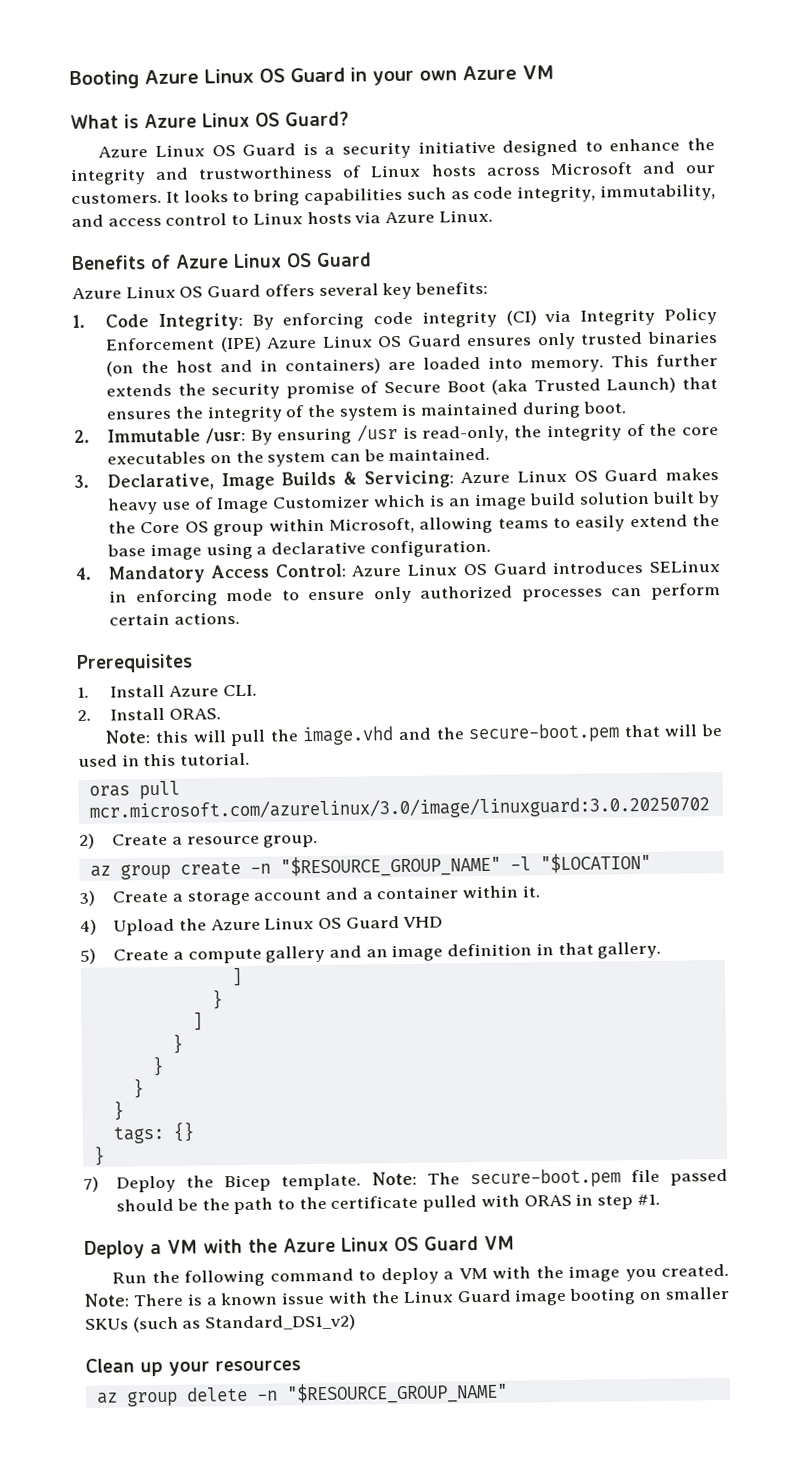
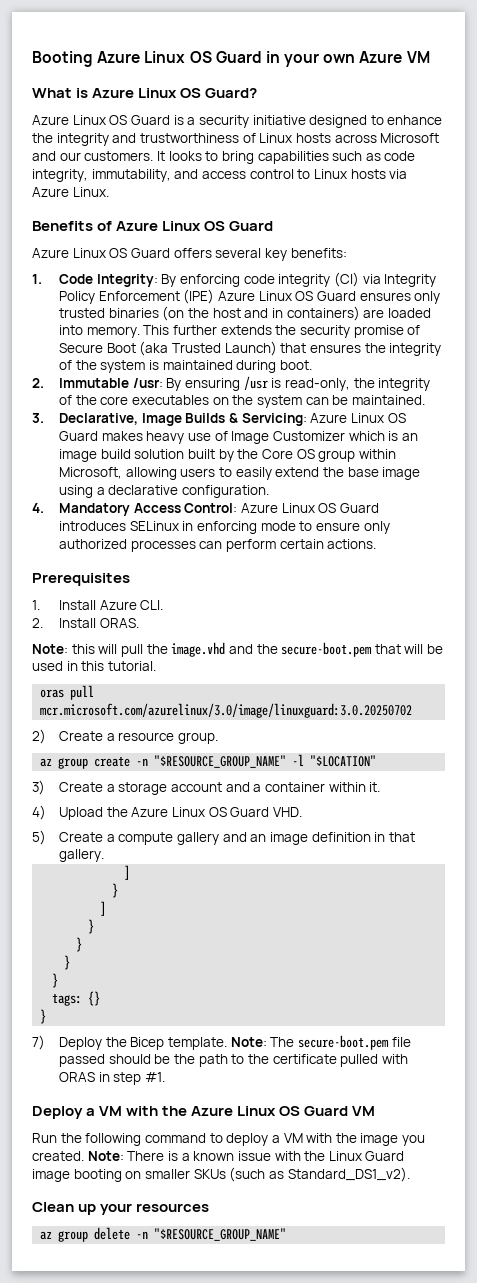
- 3. Declarative, Image Builds & Servicing: Azure Linux OS Guard makes heavy use of Image Customizer which is an image build solution built by the Core OS group within Microsoft, allowing teams to easily extend the base image using a declarative configuration.
+ 3. Declarative, Image Builds & Servicing: Azure Linux OS Guard makes heavy use of Image Customizer which is an image build solution built by the Core OS group within Microsoft, allowing users to easily extend the base image using a declarative configuration.
- 4) Upload the Azure Linux OS Guard VHD
+ 4) Upload the Azure Linux OS Guard VHD.
- Note: There is a known issue with the Linux Guard image booting on smaller SKUs (such as Standard_DS1_v2)
+ Note: There is a known issue with the Linux Guard image booting on smaller SKUs (such as Standard_DS1_v2).

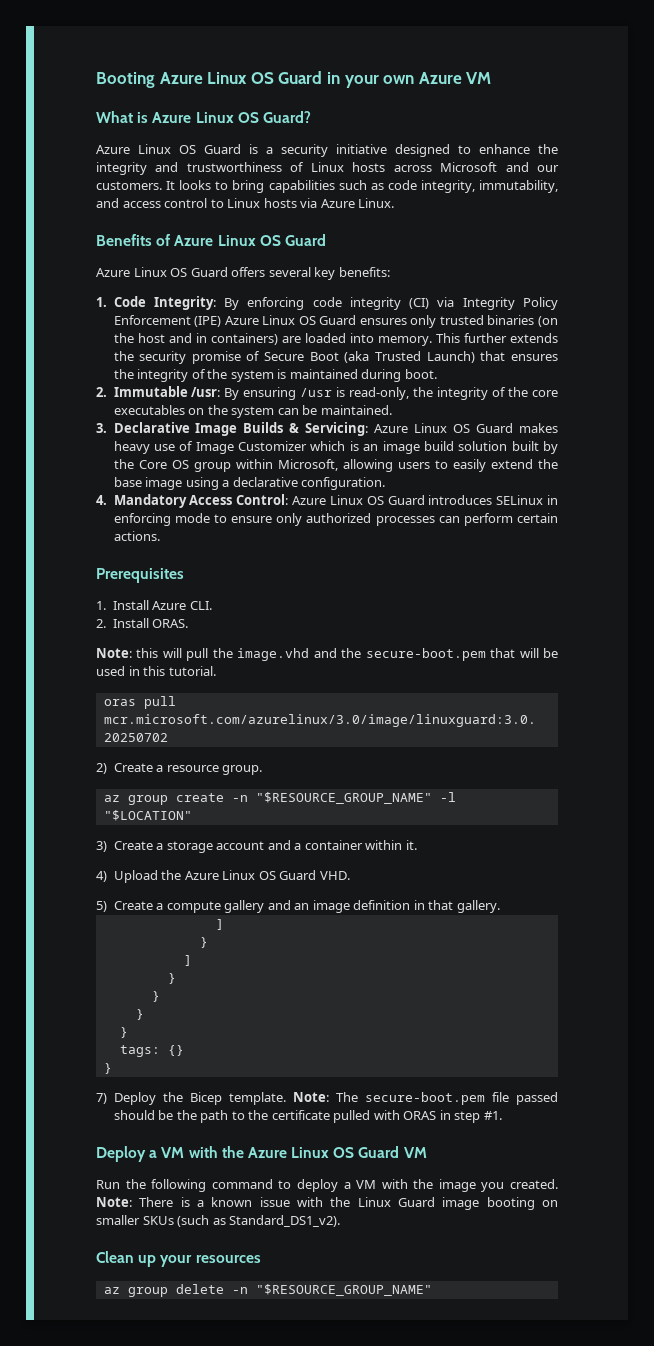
- 3. Declarative, Image Builds & Servicing: Azure Linux OS Guard makes heavy use of Image Customizer which is an image build solution built by the Core OS group within Microsoft, allowing users to easily extend the base image using a declarative configuration.
+ 3. Declarative Image Builds & Servicing: Azure Linux OS Guard makes heavy use of Image Customizer which is an image build solution built by the Core OS group within Microsoft, allowing users to easily extend the base image using a declarative configuration.

